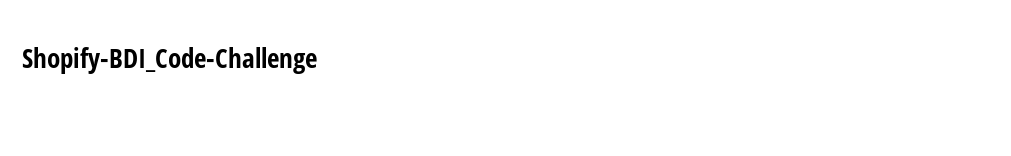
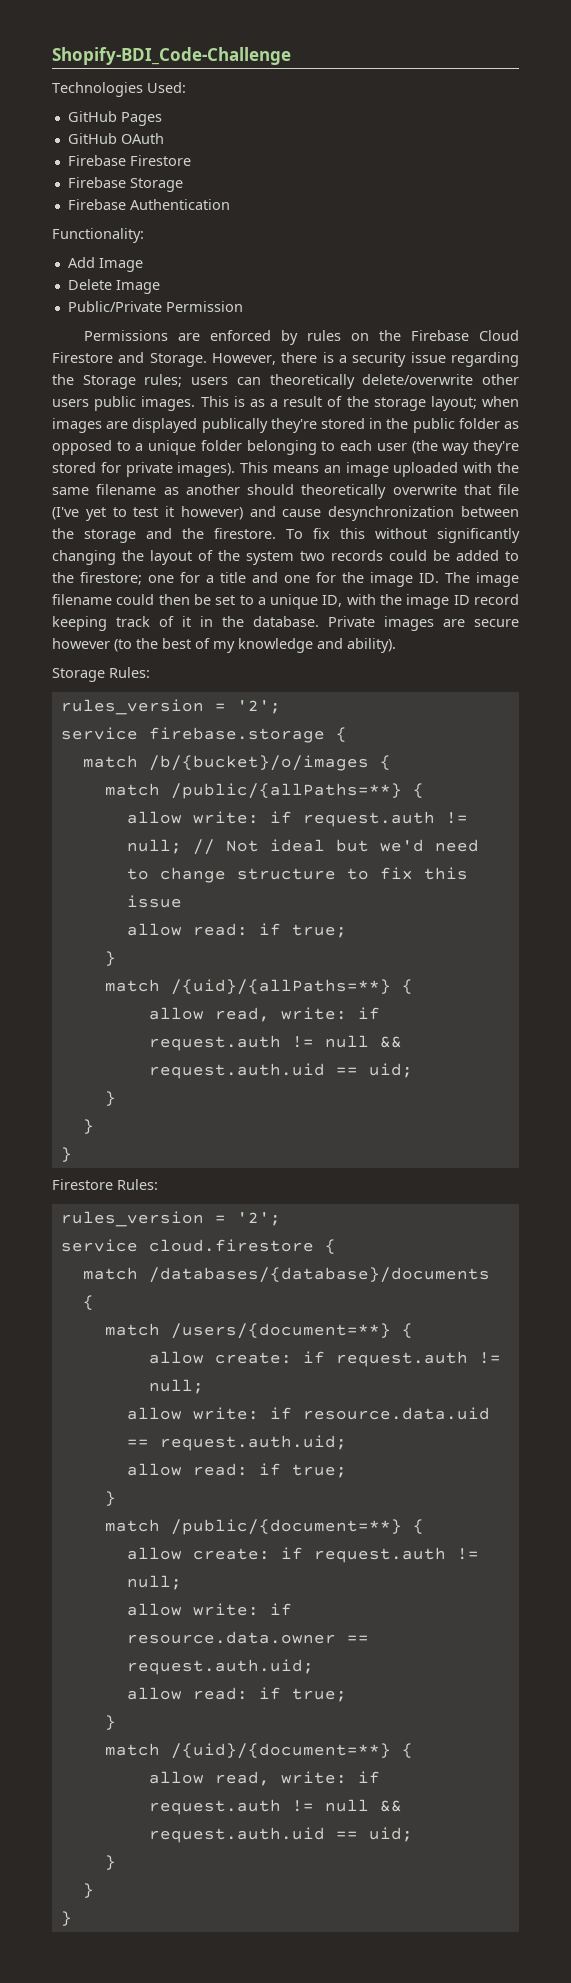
+ Technologies Used:
+ GitHub Pages
+ GitHub OAuth
+ Firebase Firestore
+ Firebase Storage
+ Firebase Authentication
+ Functionality:
+ Add Image
+ Delete Image
+ Public/Private Permission
+ Permissions are enforced by rules on the Firebase Cloud Firestore and Storage. However, there is a security issue regarding the Storage rules; users can theoretically delete/overwrite other users public images. This is as a result of the storage layout; when images are displayed publically they're stored in the public folder as opposed to a unique folder belonging to each user (the way they're stored for private images). This means an image uploaded with the same filename as another should theoretically overwrite that file (I've yet to test it however) and cause desynchronization between the storage and the firestore. To fix this without significantly changing the layout of the system two records could be added to the firestore; one for a title and one for the image ID. The image filename could then be set to a unique ID, with the image ID record keeping track of it in the database. Private images are secure however (to the best of my knowledge and ability).
+ Storage Rules:
+ rules_version = '2';
+ service firebase.storage {
+ match /b/{bucket}/o/images {
+ match /public/{allPaths=**} {
+ allow write: if request.auth != null; // Not ideal but we'd need to change structure to fix this issue
+ allow read: if true;
+ }
+ match /{uid}/{allPaths=**} {
+ allow read, write: if request.auth != null && request.auth.uid == uid;
+ }
+ }
+ }
+ Firestore Rules:
+ rules_version = '2';
+ service cloud.firestore {
+ match /databases/{database}/documents {
+ match /users/{document=**} {
+ allow create: if request.auth != null;
+ allow write: if resource.data.uid == request.auth.uid;
+ allow read: if true;
+ }
+ match /public/{document=**} {
+ allow create: if request.auth != null;
+ allow write: if resource.data.owner == request.auth.uid;
+ allow read: if true;
+ }
+ match /{uid}/{document=**} {
+ allow read, write: if request.auth != null && request.auth.uid == uid;
+ }
+ }
+ }

